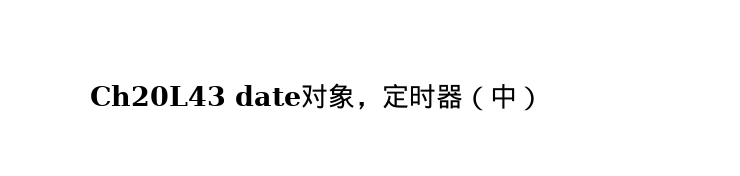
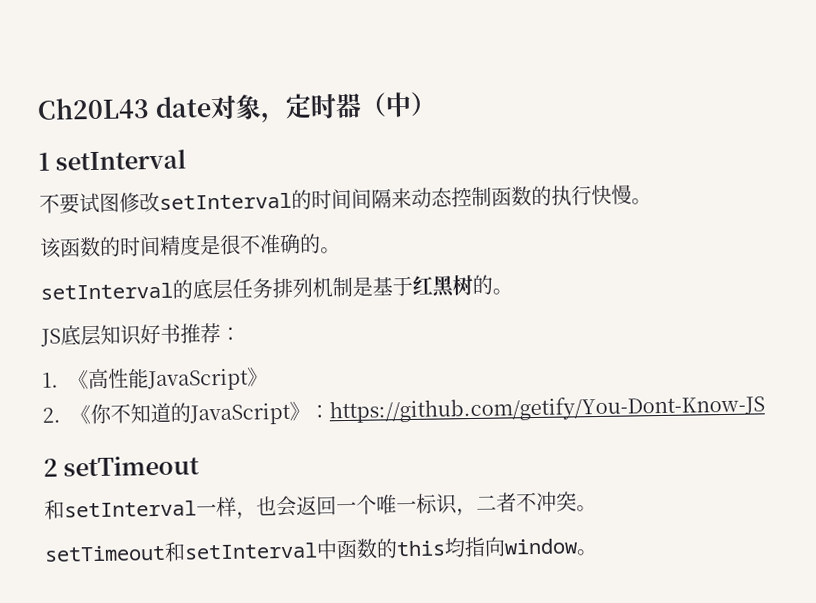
+ 1 setInterval
+ 不要试图修改setInterval的时间间隔来动态控制函数的执行快慢。
+ 该函数的时间精度是很不准确的。
+ setInterval的底层任务排列机制是基于红黑树的。
+ JS底层知识好书推荐：
+ 1.《高性能JavaScript》
+ 2.《你不知道的JavaScript》：https://github.com/getify/You-Dont-Know-JS
+ 2 setTimeout
+ 和setInterval一样，也会返回一个唯一标识，二者不冲突。
+ setTimeout和setInterval中函数的this均指向window。

